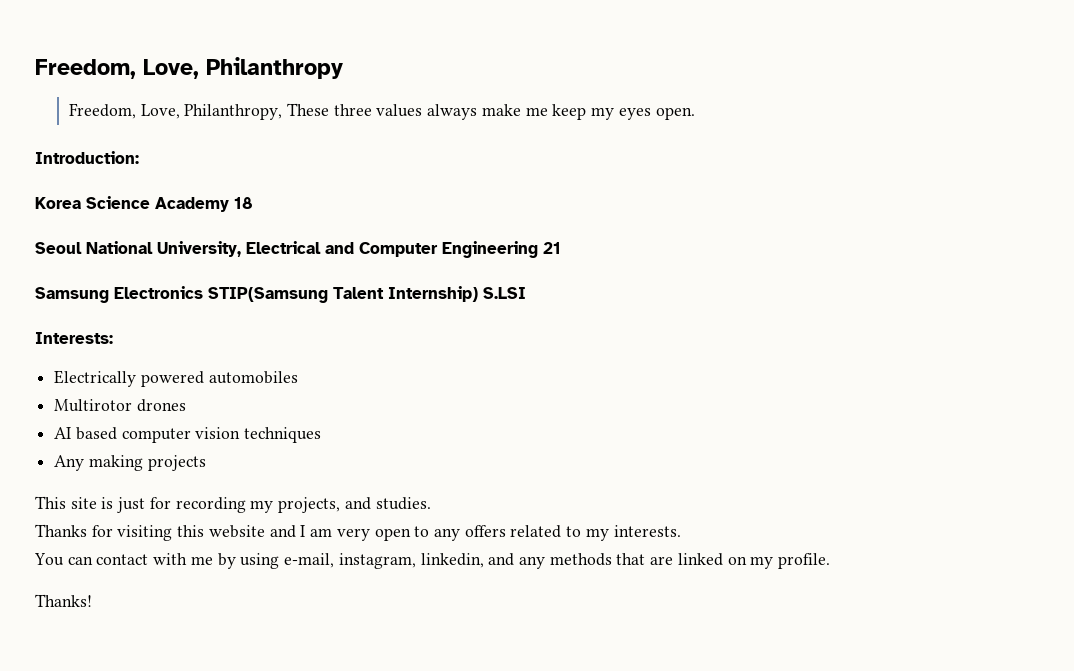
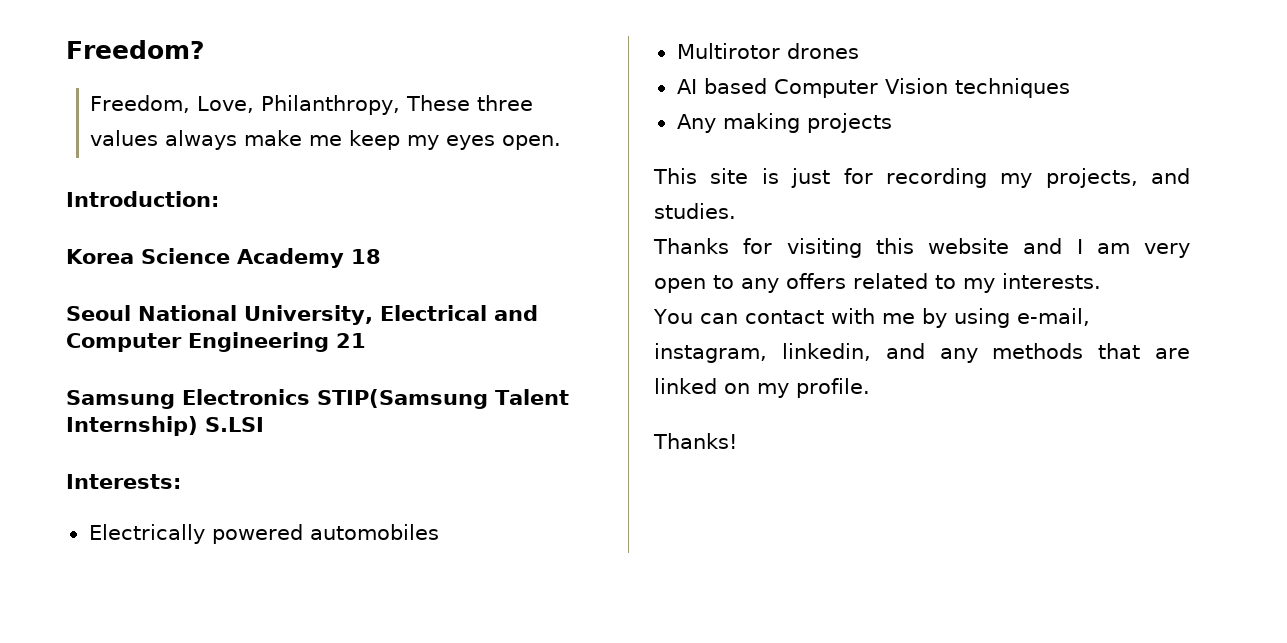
- Freedom, Love, Philanthropy
+ Freedom?
- AI based computer vision techniques
+ AI based Computer Vision techniques

